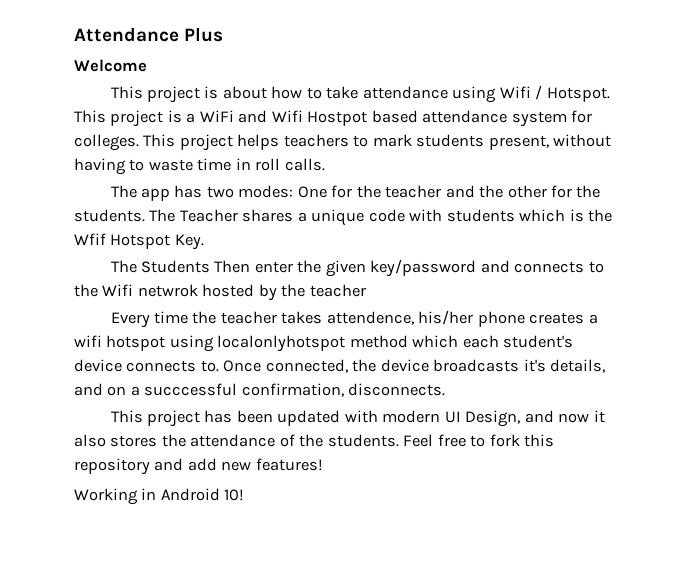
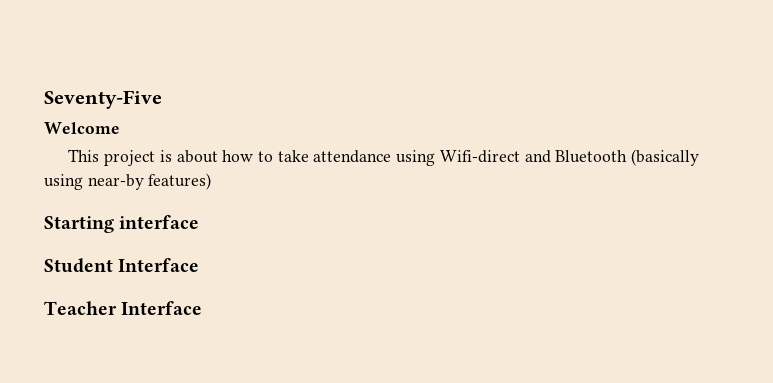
- Attendance Plus
+ Seventy-Five
- This project is about how to take attendance using Wifi / Hotspot. This project is a WiFi and Wifi Hostpot based attendance system for colleges. This project helps teachers to mark students present, without having to waste time in roll calls.
- The app has two modes: One for the teacher and the other for the students. The Teacher shares a unique code with students which is the Wfif Hotspot Key.
- The Students Then enter the given key/password and connects to the Wifi netwrok hosted by the teacher
- Every time the teacher takes attendence, his/her phone creates a wifi hotspot using localonlyhotspot method which each student's device connects to. Once connected, the device broadcasts it's details, and on a succcessful confirmation, disconnects.
- This project has been updated with modern UI Design, and now it also stores the attendance of the students. Feel free to fork this repository and add new features!
- Working in Android 10!
+ This project is about how to take attendance using Wifi-direct and Bluetooth (basically using near-by features)
+ Starting interface
+ Student Interface
+ Teacher Interface

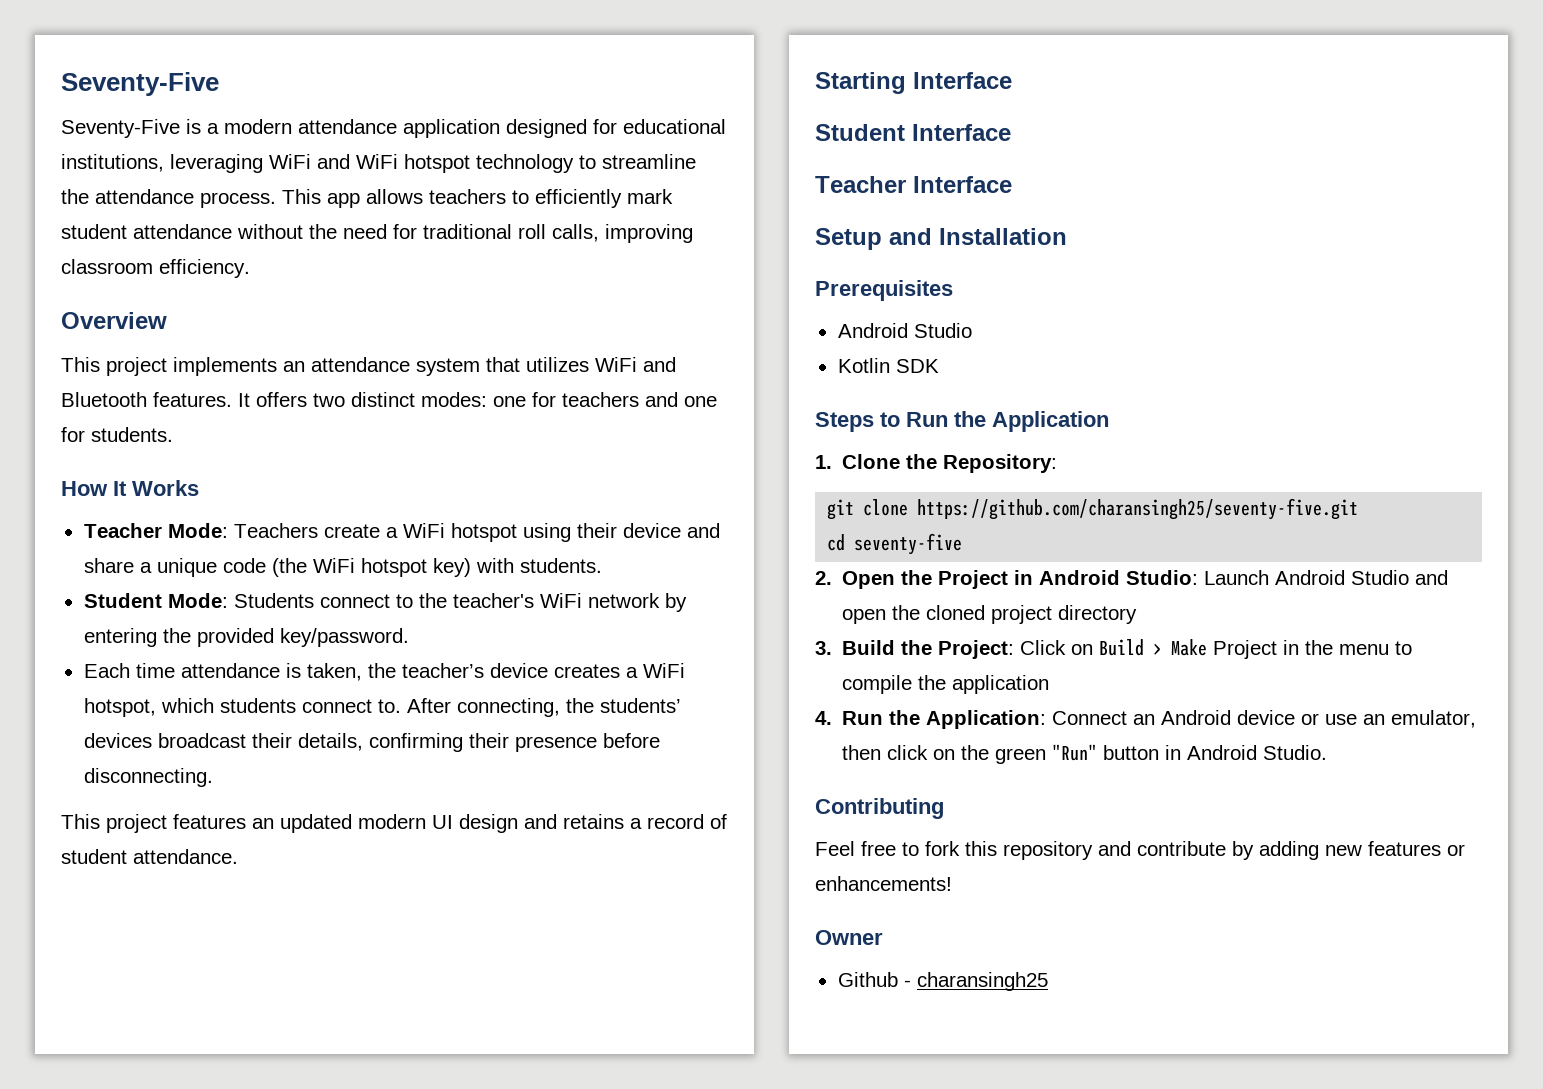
- Welcome
- This project is about how to take attendance using Wifi-direct and Bluetooth (basically using near-by features)
+ Seventy-Five is a modern attendance application designed for educational institutions, leveraging WiFi and WiFi hotspot technology to streamline the attendance process. This app allows teachers to efficiently mark student attendance without the need for traditional roll calls, improving classroom efficiency.
+ Overview
+ This project implements an attendance system that utilizes WiFi and Bluetooth features. It offers two distinct modes: one for teachers and one for students.
+ How It Works
+ Teacher Mode: Teachers create a WiFi hotspot using their device and share a unique code (the WiFi hotspot key) with students.
+ Student Mode: Students connect to the teacher's WiFi network by entering the provided key/password.
+ Each time attendance is taken, the teacher’s device creates a WiFi hotspot, which students connect to. After connecting, the students’ devices broadcast their details, confirming their presence before disconnecting.
+ This project features an updated modern UI design and retains a record of student attendance.
- Starting interface
+ Starting Interface
+ Setup and Installation
+ Prerequisites
+ Android Studio
+ Kotlin SDK
+ Steps to Run the Application
+ 1. Clone the Repository:
+ git clone https://github.com/charansingh25/seventy-five.git
+ cd seventy-five
+ 2. Open the Project in Android Studio: Launch Android Studio and open the cloned project directory
+ 3. Build the Project: Click on Build > Make Project in the menu to compile the application
+ 4. Run the Application: Connect an Android device or use an emulator, then click on the green "Run" button in Android Studio.
+ Contributing
+ Feel free to fork this repository and contribute by adding new features or enhancements!
+ Owner
+ Github - charansingh25

